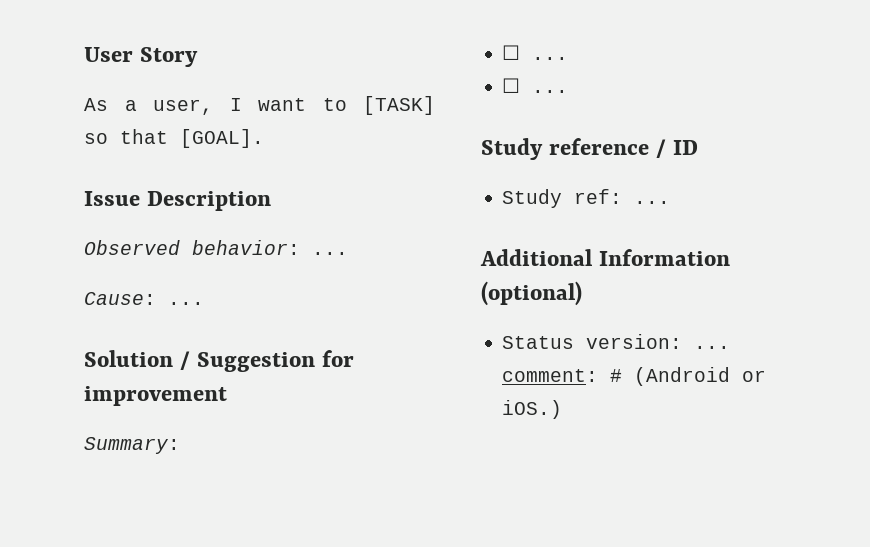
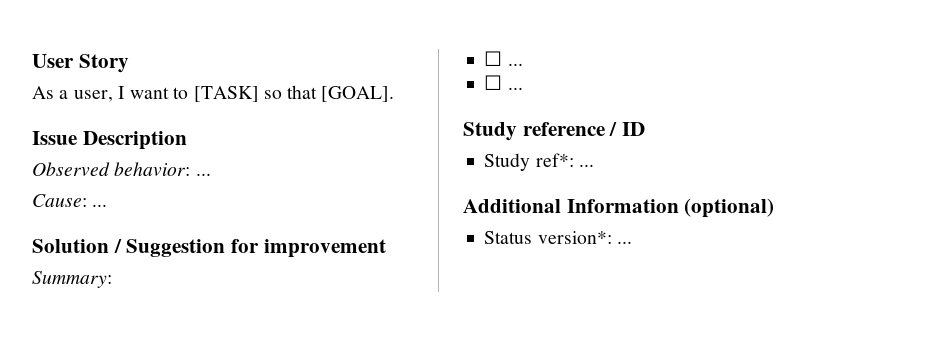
- Study ref: ...
+ Study ref*: ...
- Status version: ... comment: # (Android or iOS.)
+ Status version*: ...

